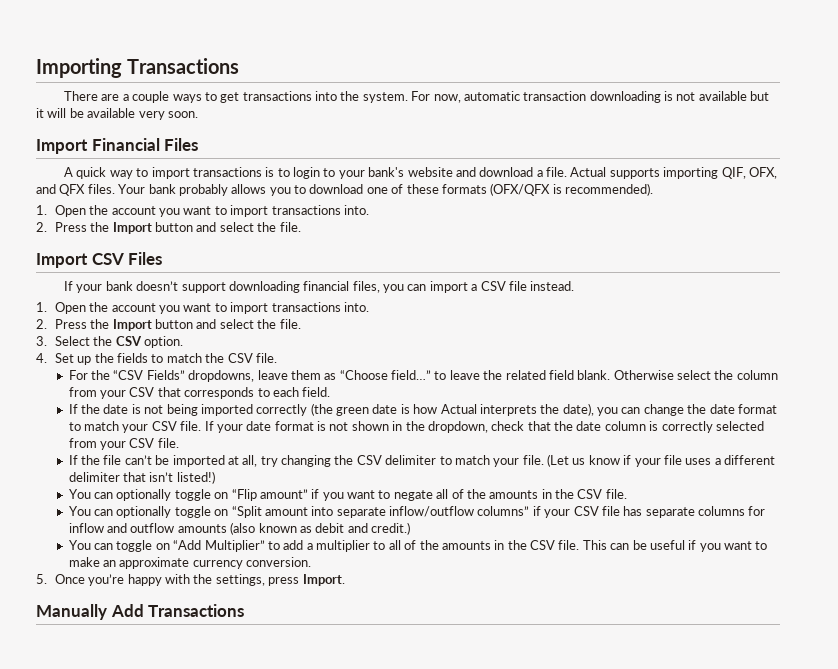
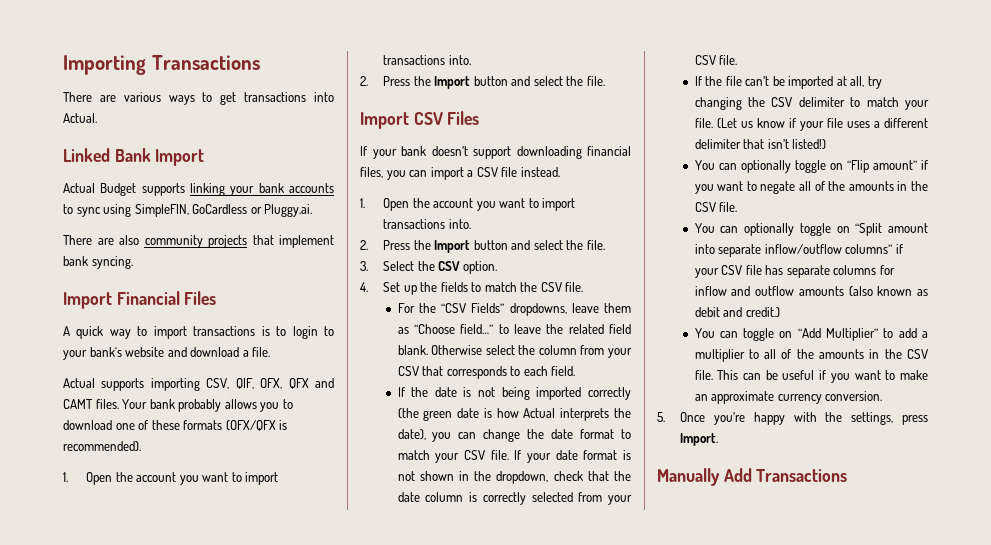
- There are a couple ways to get transactions into the system. For now, automatic transaction downloading is not available but it will be available very soon.
+ There are various ways to get transactions into Actual.
+ Linked Bank Import
+ Actual Budget supports linking your bank accounts to sync using SimpleFIN, GoCardless or Pluggy.ai.
+ There are also community projects that implement bank syncing.
- A quick way to import transactions is to login to your bank's website and download a file. Actual supports importing QIF, OFX, and QFX files.
+ A quick way to import transactions is to login to your bank's website and download a file.
+ Actual supports importing CSV, QIF, OFX, QFX and CAMT files.

